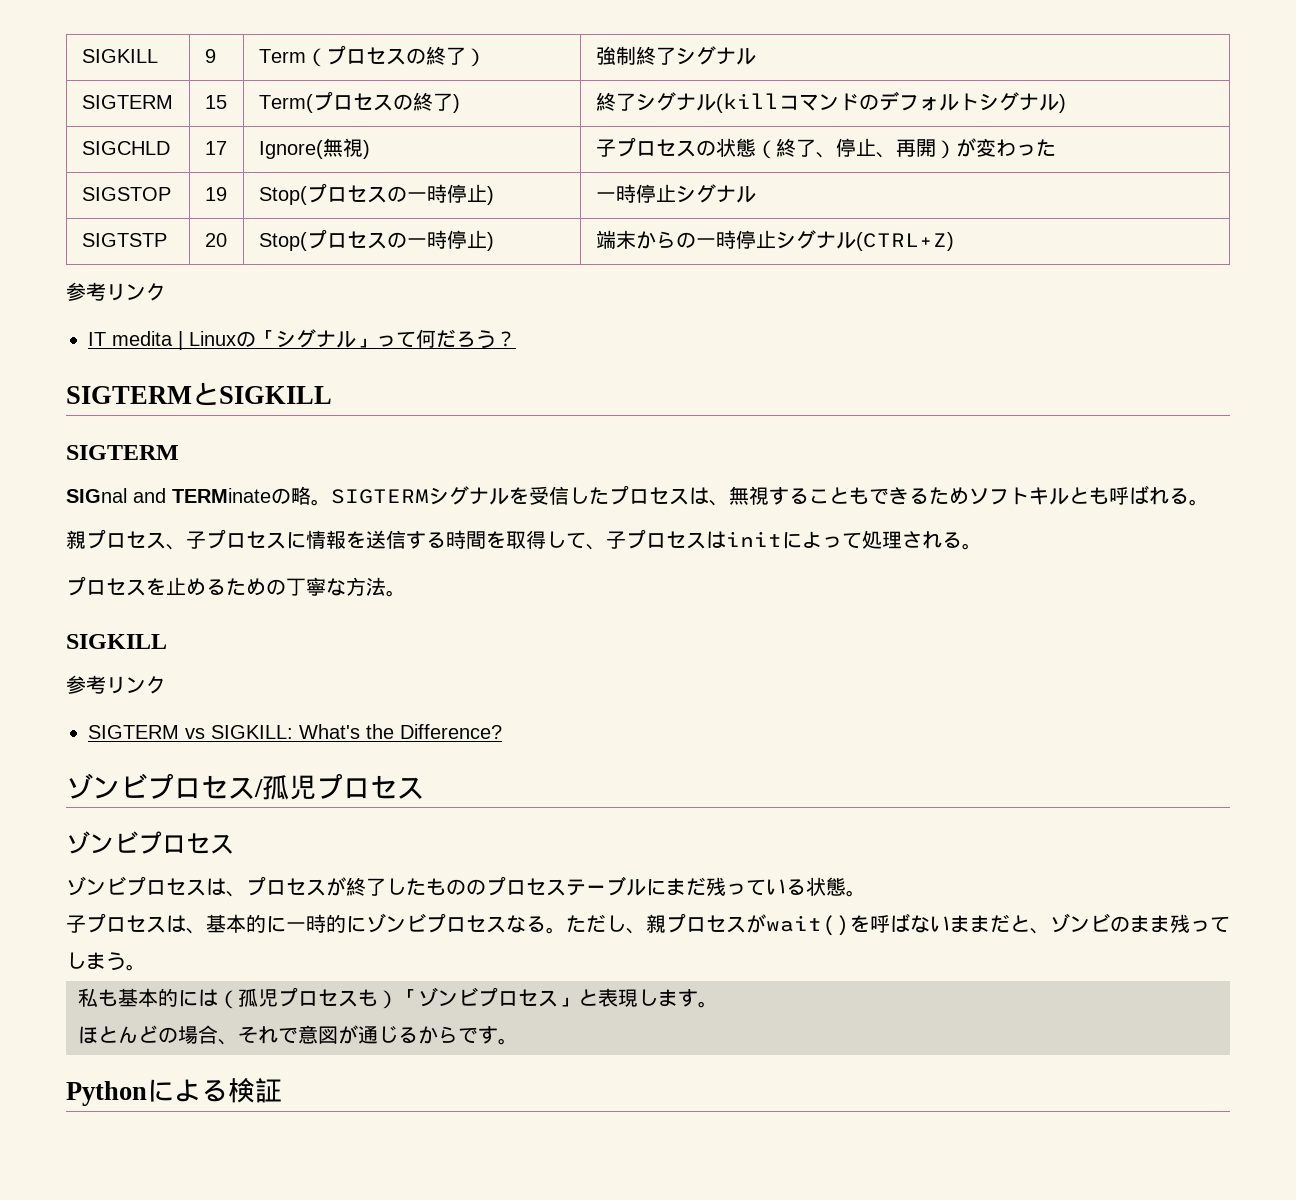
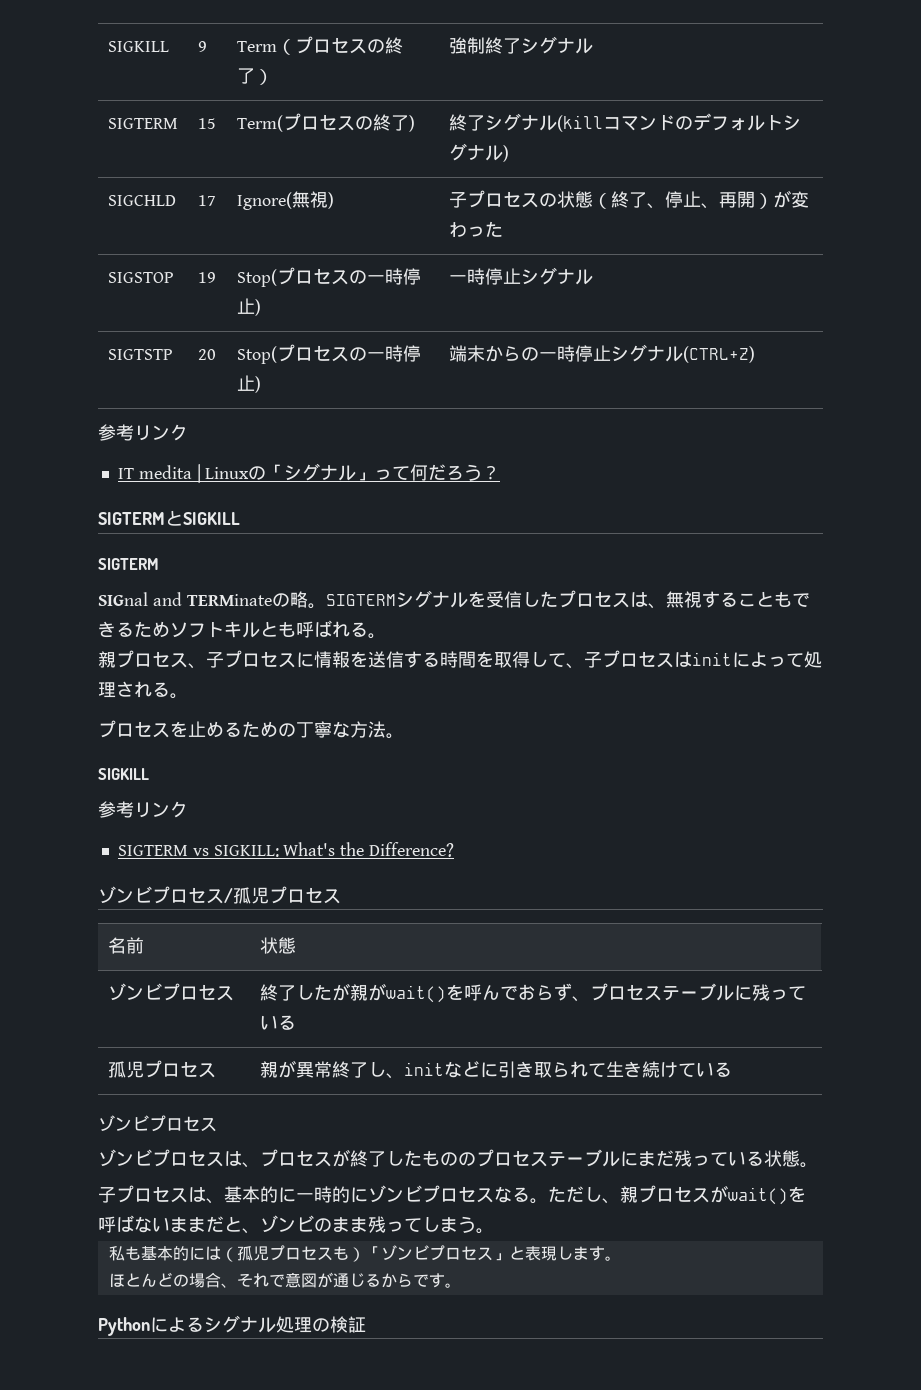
+ 名前 | 状態
+ ゾンビプロセス | 終了したが親がwait()を呼んでおらず、プロセステーブルに残っている
+ 孤児プロセス | 親が異常終了し、initなどに引き取られて生き続けている
- Pythonによる検証
+ Pythonによるシグナル処理の検証

